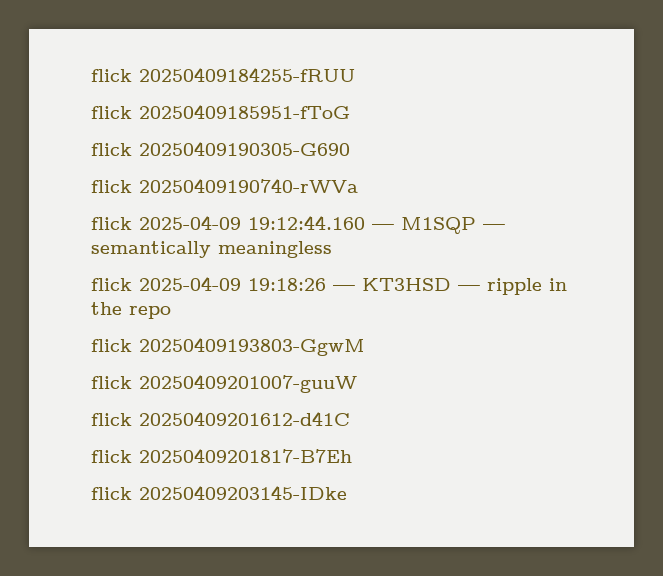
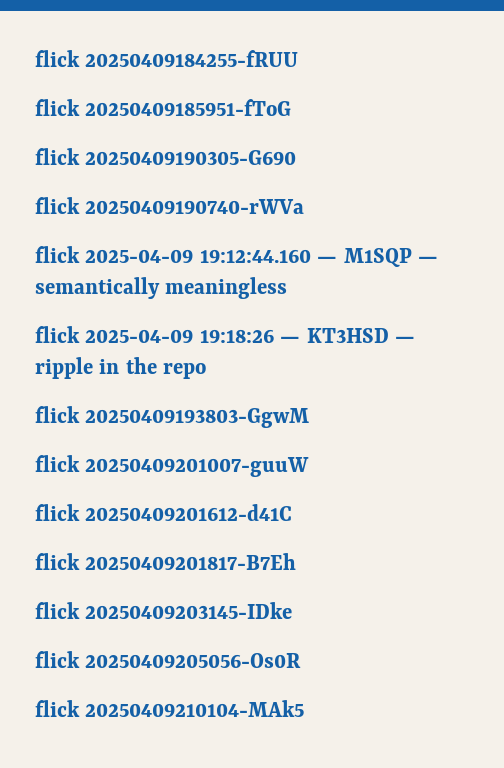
+ flick 20250409205056-Os0R
+ flick 20250409210104-MAk5

